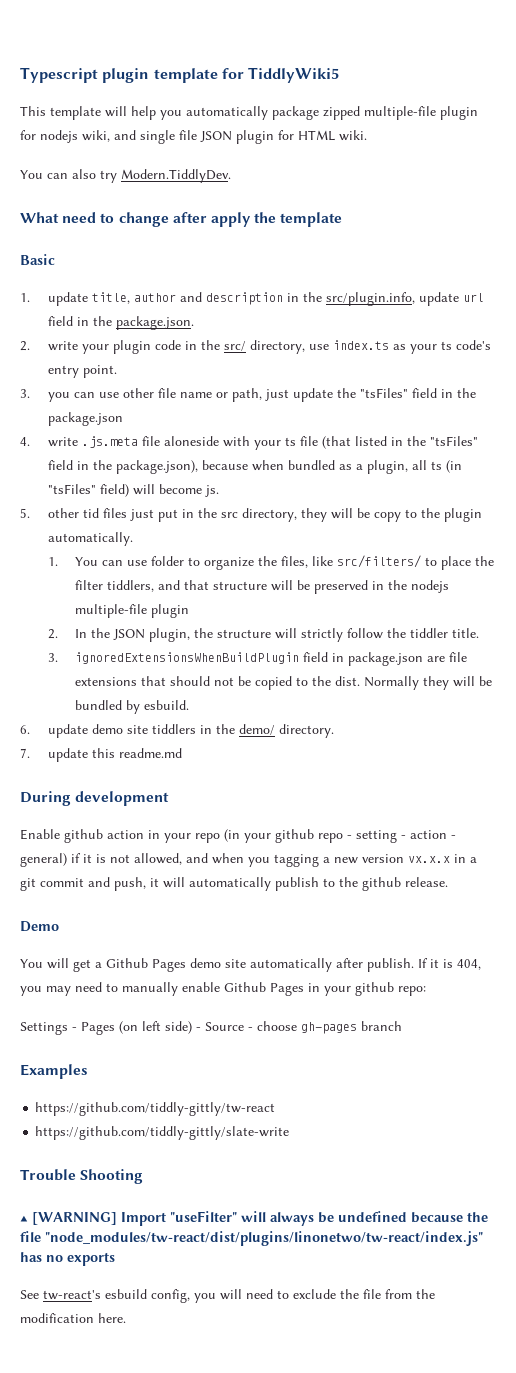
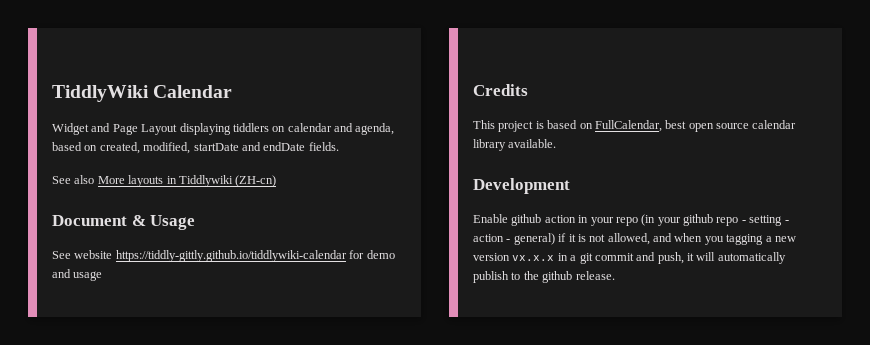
- Typescript plugin template for TiddlyWiki5
- This template will help you automatically package zipped multiple-file plugin for nodejs wiki, and single file JSON plugin for HTML wiki.
- You can also try Modern.TiddlyDev.
- What need to change after apply the template
- Basic
- 1. update title, author and description in the src/plugin.info, update url field in the package.json.
- 2. write your plugin code in the src/ directory, use index.ts as your ts code's entry point.
- 3. you can use other file name or path, just update the "tsFiles" field in the package.json
- 4. write .js.meta file aloneside with your ts file (that listed in the "tsFiles" field in the package.json), because when bundled as a plugin, all ts (in "tsFiles" field) will become js.
- 5. other tid files just put in the src directory, they will be copy to the plugin automatically.
- 1. You can use folder to organize the files, like src/filters/ to place the filter tiddlers, and that structure will be preserved in the nodejs multiple-file plugin
- 2. In the JSON plugin, the structure will strictly follow the tiddler title.
- 3. ignoredExtensionsWhenBuildPlugin field in package.json are file extensions that should not be copied to the dist. Normally they will be bundled by esbuild.
- 6. update demo site tiddlers in the demo/ directory.
- 7. update this readme.md
- During development
+ TiddlyWiki Calendar
+ Widget and Page Layout displaying tiddlers on calendar and agenda, based on created, modified, startDate and endDate fields.
+ See also More layouts in Tiddlywiki (ZH-cn)
+ Document & Usage
+ See website https://tiddly-gittly.github.io/tiddlywiki-calendar for demo and usage
+ Credits
+ This project is based on FullCalendar, best open source calendar library available.
+ Development
- Demo
- You will get a Github Pages demo site automatically after publish. If it is 404, you may need to manually enable Github Pages in your github repo:
- Settings - Pages (on left side) - Source - choose gh-pages branch
- Examples
- https://github.com/tiddly-gittly/tw-react
- https://github.com/tiddly-gittly/slate-write
- Trouble Shooting
- ▲ [WARNING] Import "useFilter" will always be undefined because the file "node_modules/tw-react/dist/plugins/linonetwo/tw-react/index.js" has no exports
- See tw-react's esbuild config, you will need to exclude the file from the modification here.

